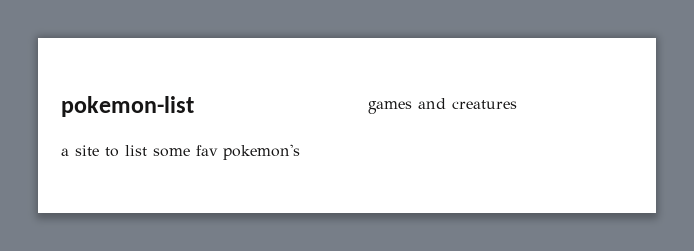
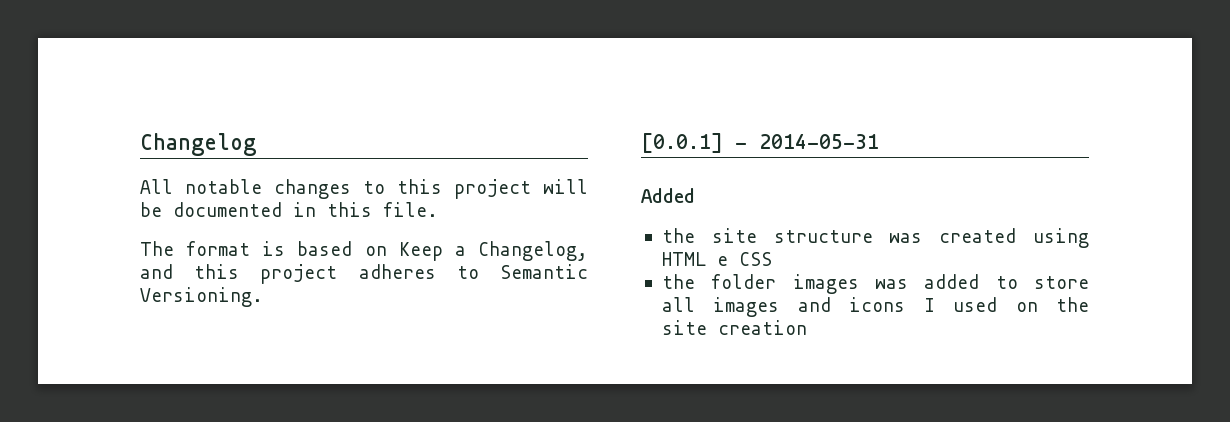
- pokemon-list
- a site to list some fav pokemon's games and creatures
+ Changelog
+ All notable changes to this project will be documented in this file.
+ The format is based on Keep a Changelog, and this project adheres to Semantic Versioning.
+ [0.0.1] - 2014-05-31
+ Added
+ the site structure was created using HTML e CSS
+ the folder images was added to store all images and icons I used on the site creation

